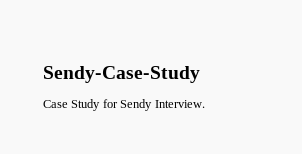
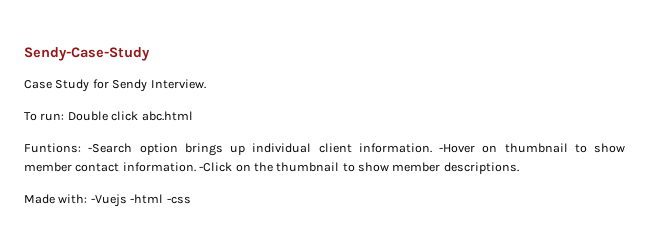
+ To run: Double click abc.html
+ Funtions: -Search option brings up individual client information. -Hover on thumbnail to show member contact information. -Click on the thumbnail to show member descriptions.
+ Made with: -Vuejs -html -css

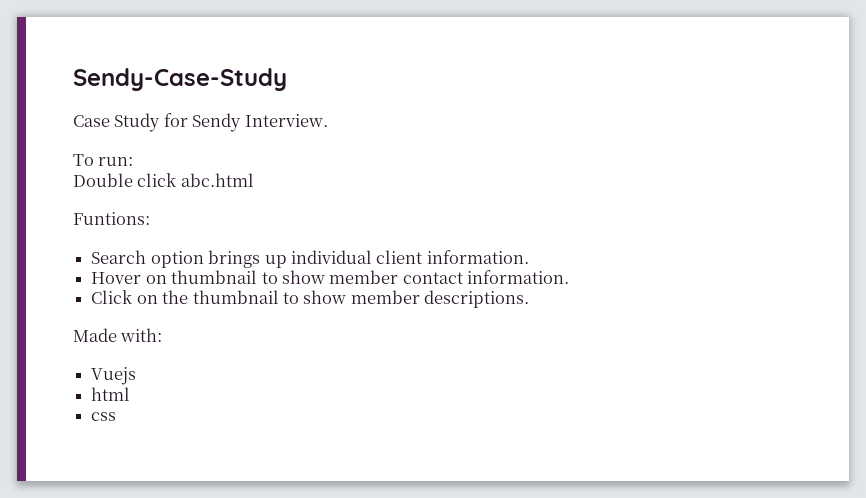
- To run: Double click abc.html
+ To run:
+ Double click abc.html
- Funtions: -Search option brings up individual client information. -Hover on thumbnail to show member contact information. -Click on the thumbnail to show member descriptions.
+ Funtions:
+ Search option brings up individual client information.
+ Hover on thumbnail to show member contact information.
+ Click on the thumbnail to show member descriptions.
- Made with: -Vuejs -html -css
+ Made with:
+ Vuejs
+ html
+ css

